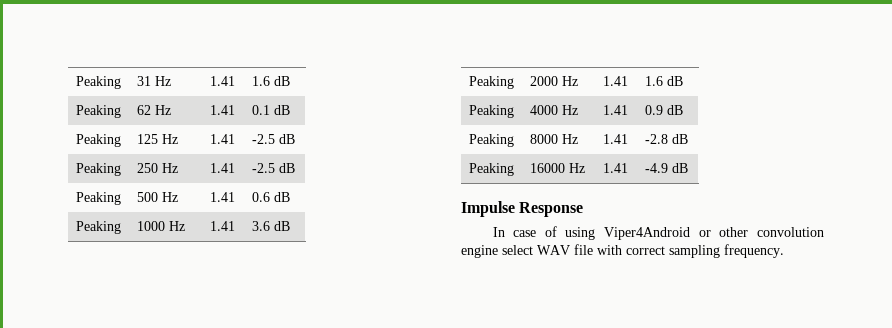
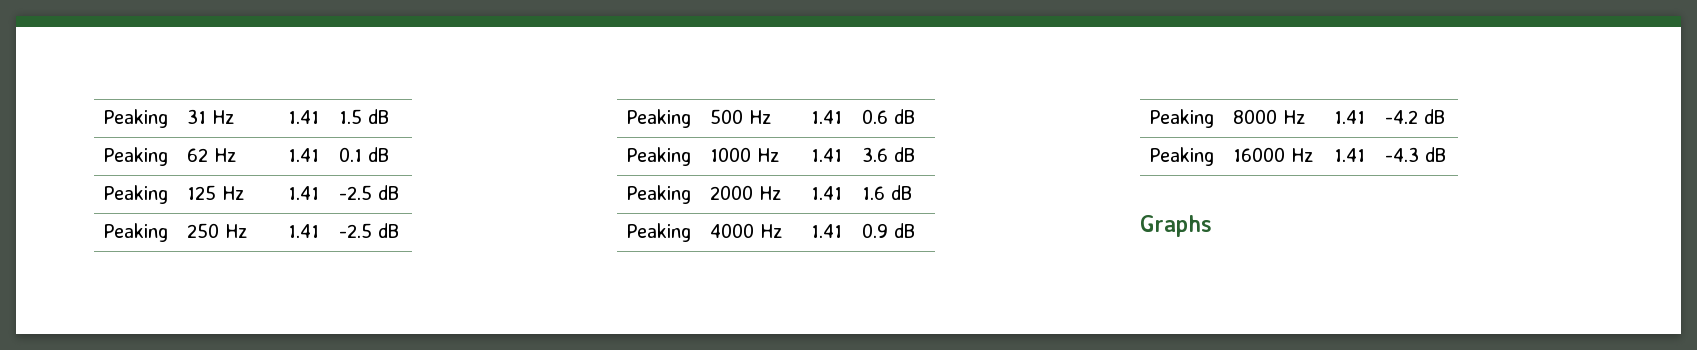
- Peaking | 31 Hz | 1.41 | 1.6 dB
+ Peaking | 31 Hz | 1.41 | 1.5 dB
- Peaking | 8000 Hz | 1.41 | -2.8 dB
+ Peaking | 8000 Hz | 1.41 | -4.2 dB
- Peaking | 16000 Hz | 1.41 | -4.9 dB
- Impulse Response
- In case of using Viper4Android or other convolution engine select WAV file with correct sampling frequency.
+ Peaking | 16000 Hz | 1.41 | -4.3 dB
+ Graphs

